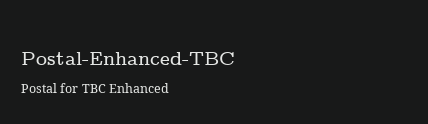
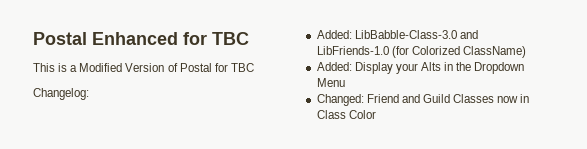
- Postal-Enhanced-TBC
- Postal for TBC Enhanced
+ Postal Enhanced for TBC
+ This is a Modified Version of Postal for TBC
+ Changelog:
+ Added: LibBabble-Class-3.0 and LibFriends-1.0 (for Colorized ClassName)
+ Added: Display your Alts in the Dropdown Menu
+ Changed: Friend and Guild Classes now in Class Color

